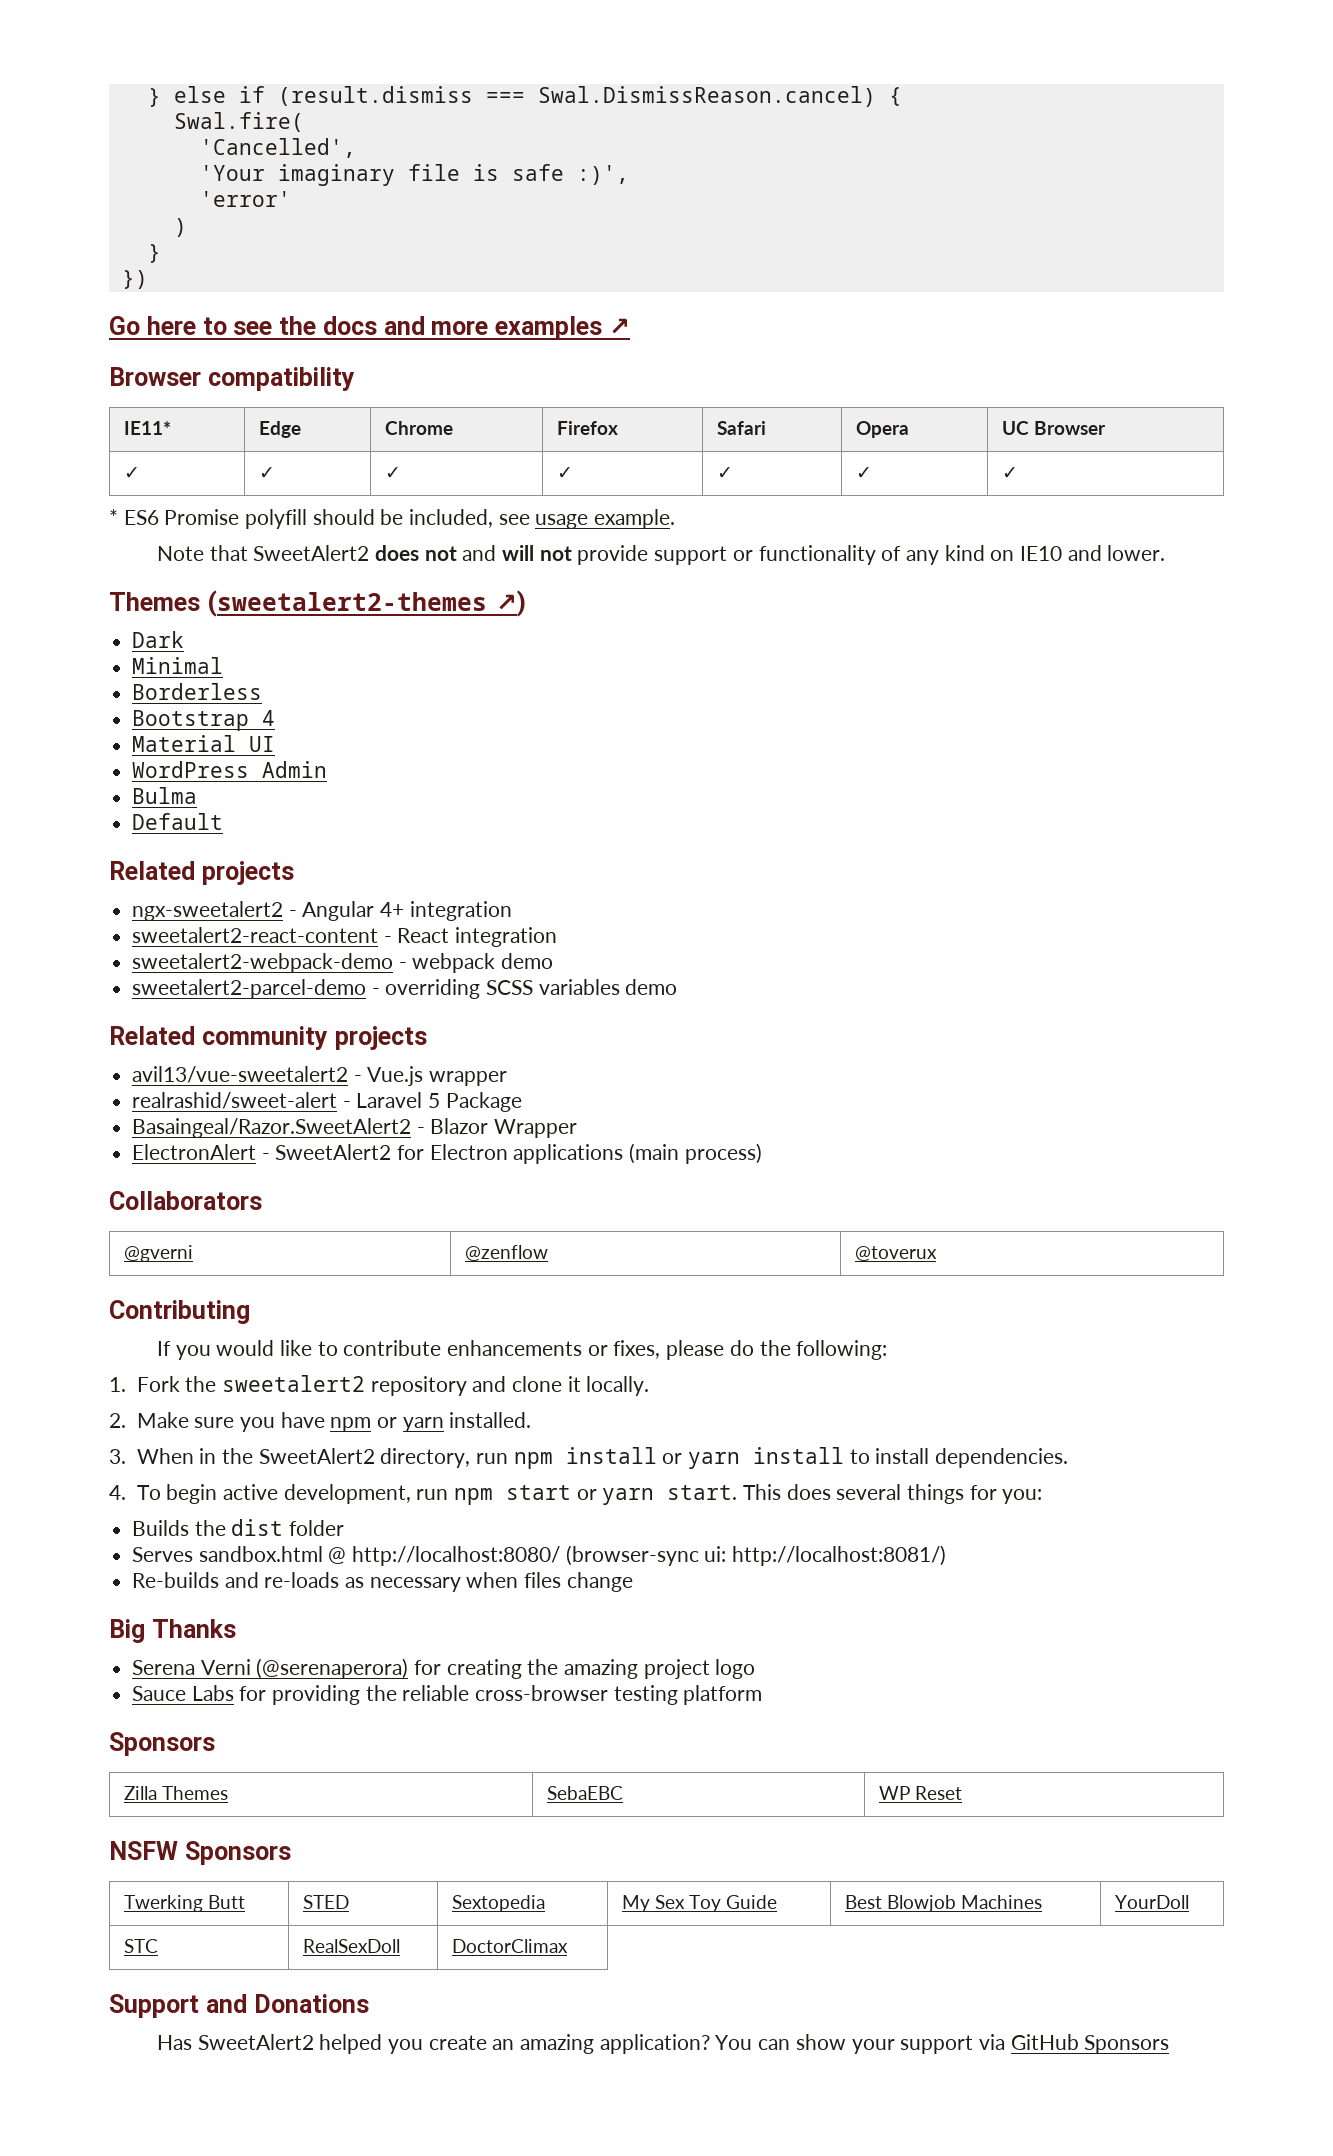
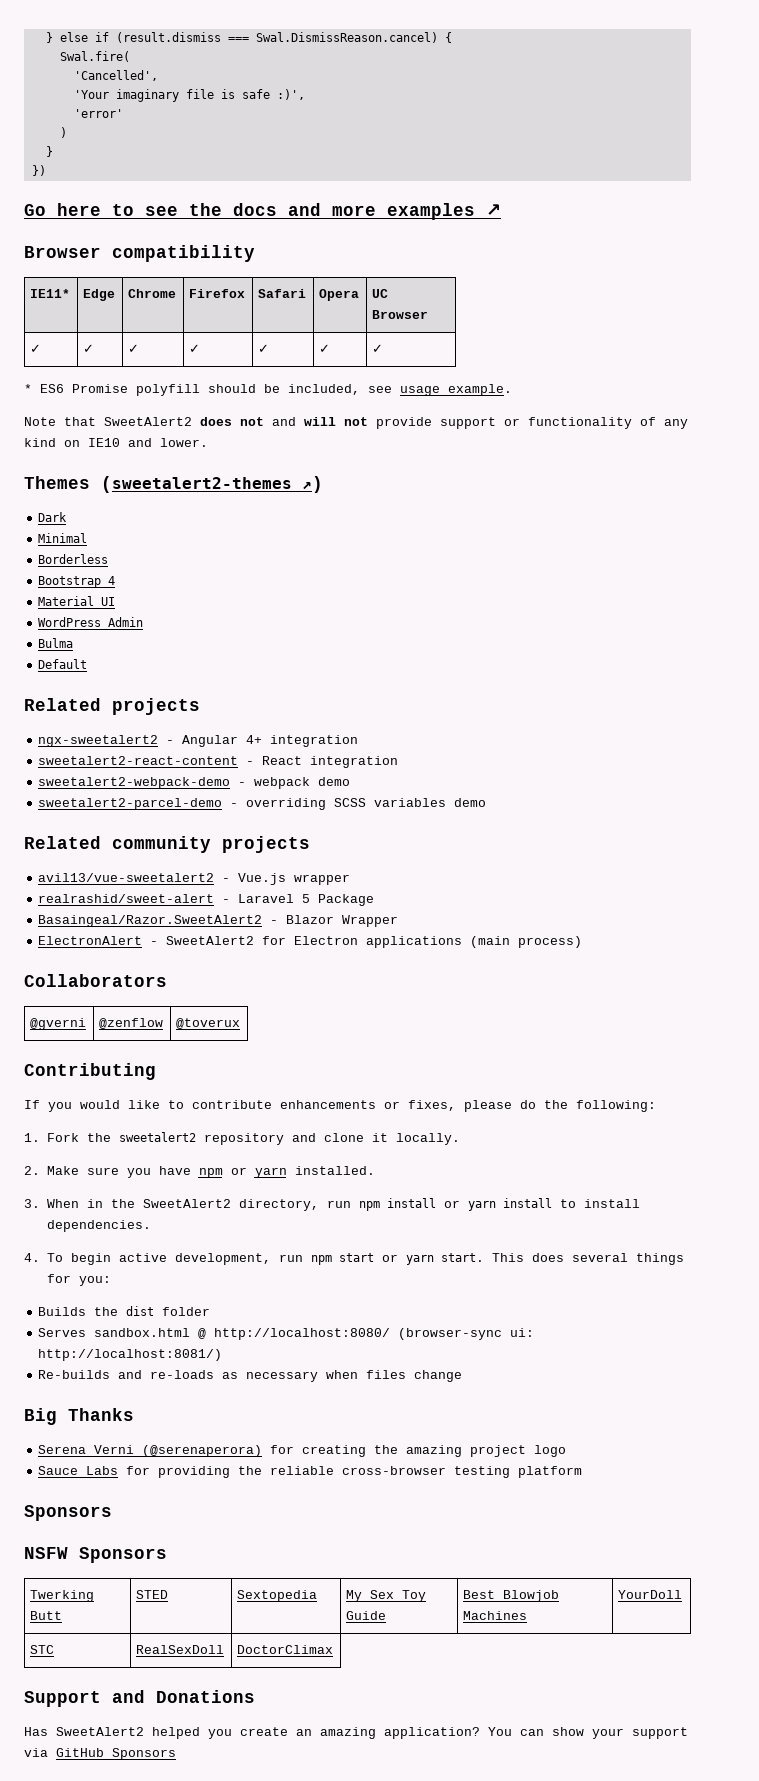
- Zilla Themes | SebaEBC | WP Reset

